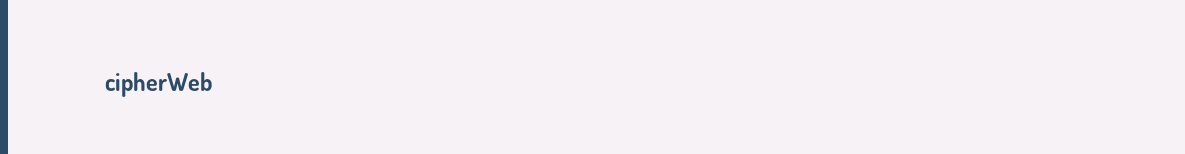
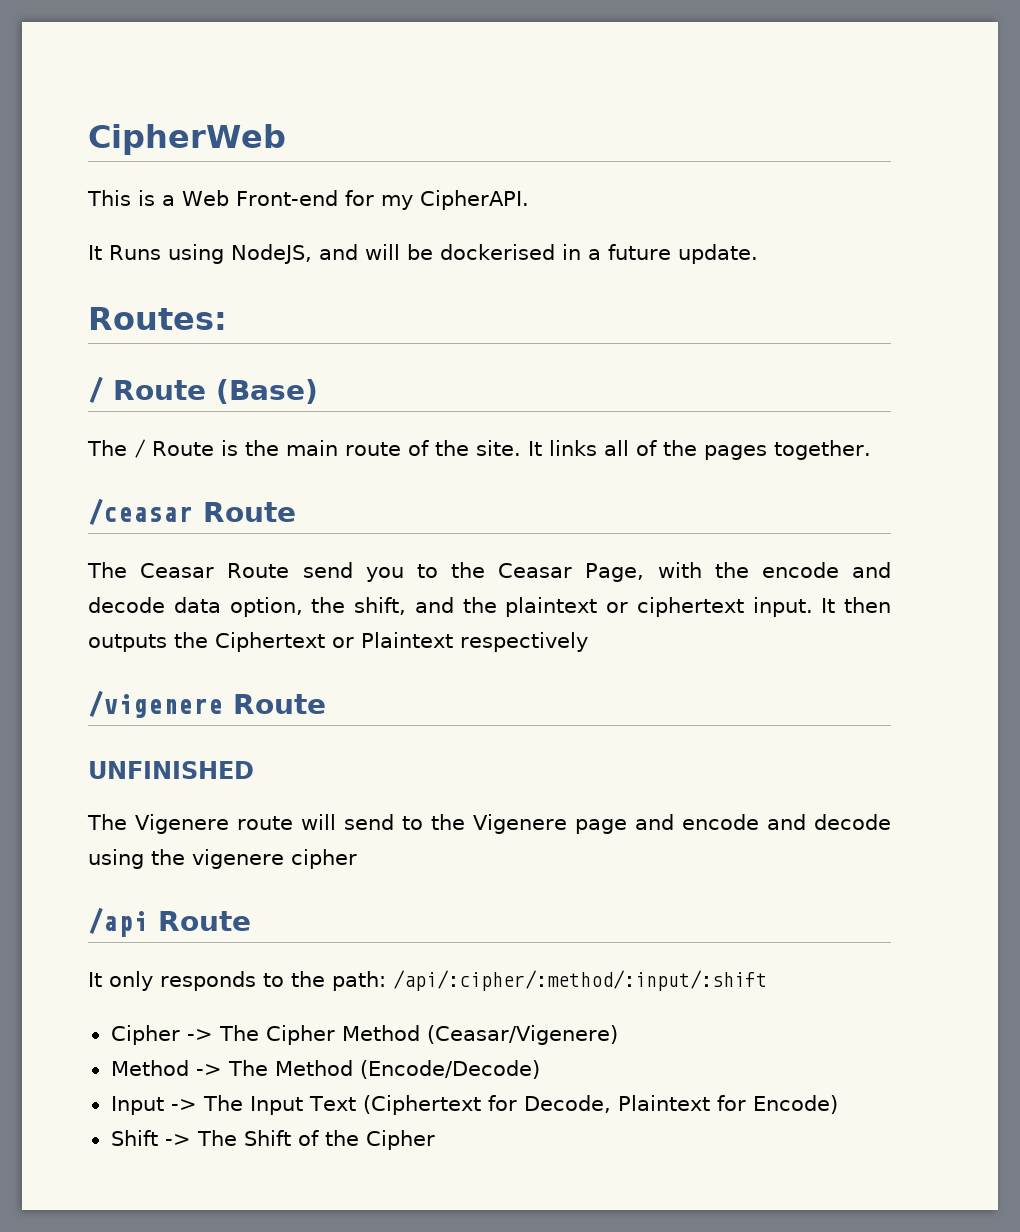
- cipherWeb
+ CipherWeb
+ This is a Web Front-end for my CipherAPI.
+ It Runs using NodeJS, and will be dockerised in a future update.
+ Routes:
+ / Route (Base)
+ The / Route is the main route of the site. It links all of the pages together.
+ /ceasar Route
+ The Ceasar Route send you to the Ceasar Page, with the encode and decode data option, the shift, and the plaintext or ciphertext input. It then outputs the Ciphertext or Plaintext respectively
+ /vigenere Route
+ UNFINISHED
+ The Vigenere route will send to the Vigenere page and encode and decode using the vigenere cipher
+ /api Route
+ It only responds to the path: /api/:cipher/:method/:input/:shift
+ Cipher -> The Cipher Method (Ceasar/Vigenere)
+ Method -> The Method (Encode/Decode)
+ Input -> The Input Text (Ciphertext for Decode, Plaintext for Encode)
+ Shift -> The Shift of the Cipher

